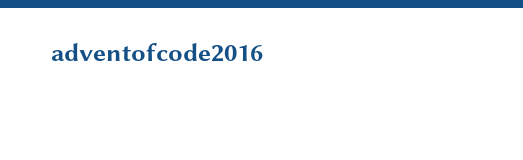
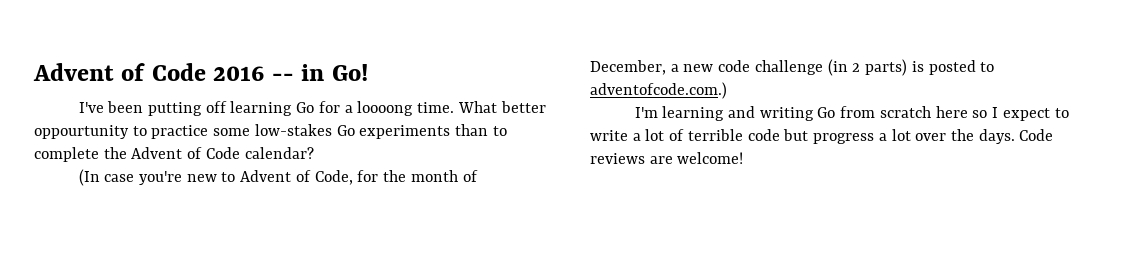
- adventofcode2016
+ Advent of Code 2016 -- in Go!
+ I've been putting off learning Go for a loooong time. What better oppourtunity to practice some low-stakes Go experiments than to complete the Advent of Code calendar?
+ (In case you're new to Advent of Code, for the month of December, a new code challenge (in 2 parts) is posted to adventofcode.com.)
+ I'm learning and writing Go from scratch here so I expect to write a lot of terrible code but progress a lot over the days. Code reviews are welcome!

